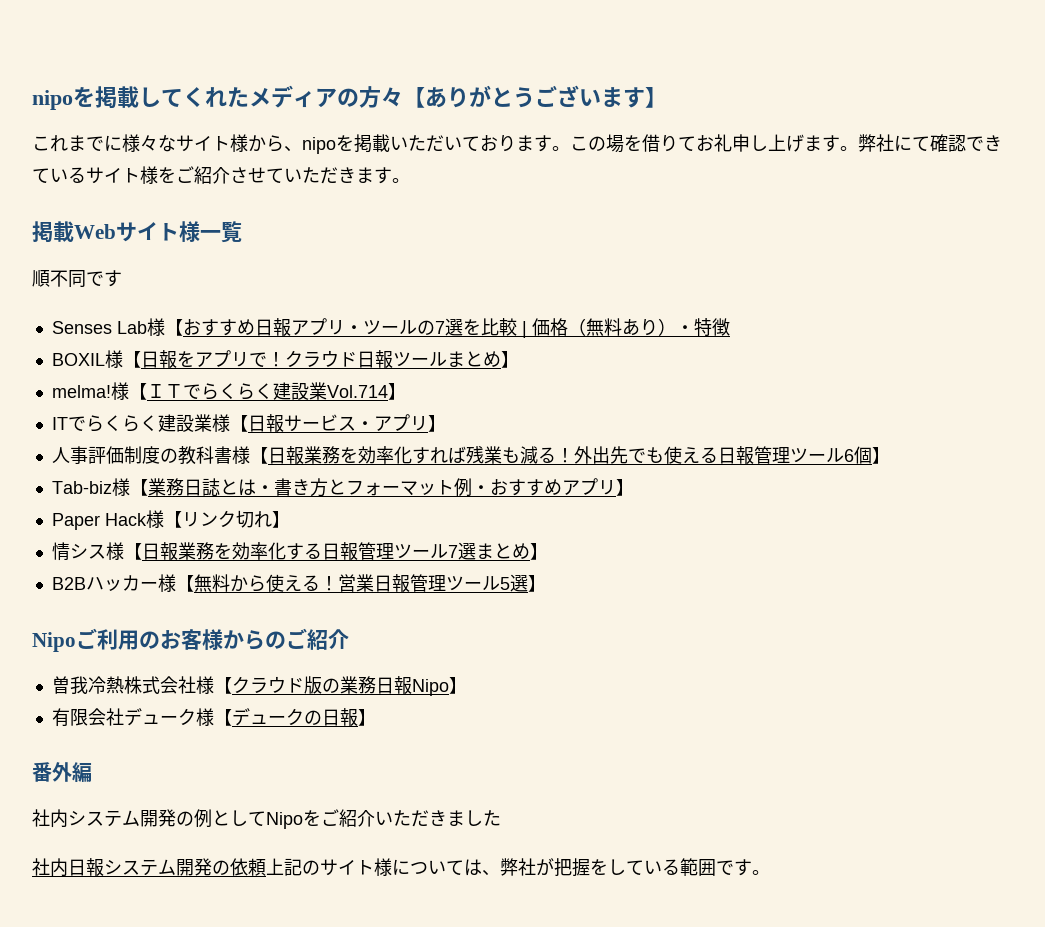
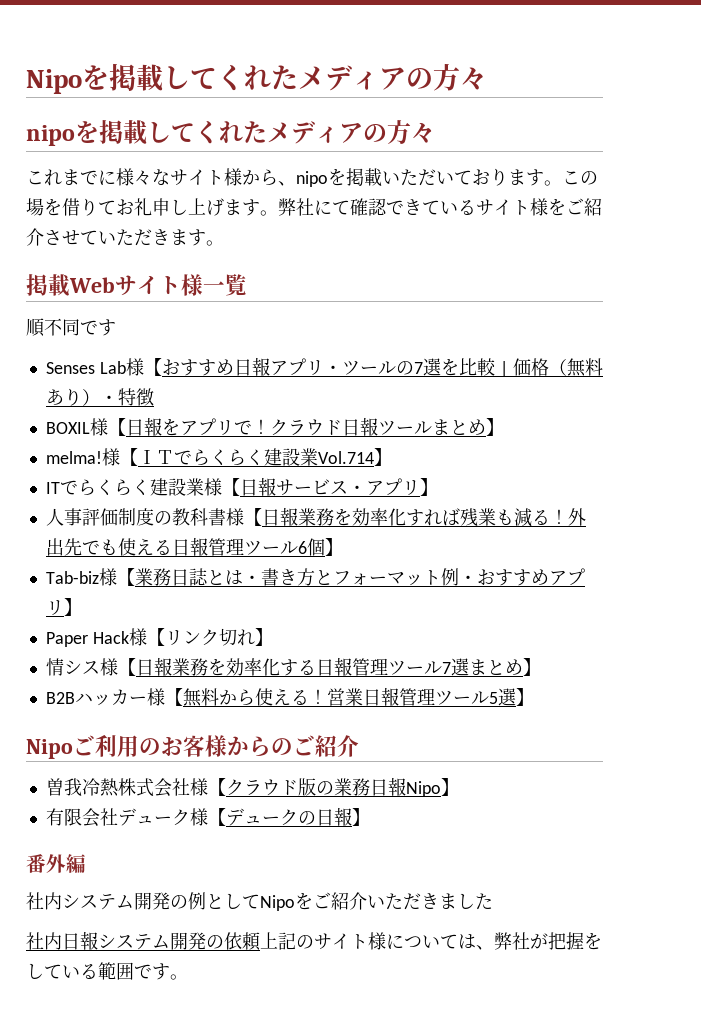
+ Nipoを掲載してくれたメディアの方々
- nipoを掲載してくれたメディアの方々【ありがとうございます】
+ nipoを掲載してくれたメディアの方々

